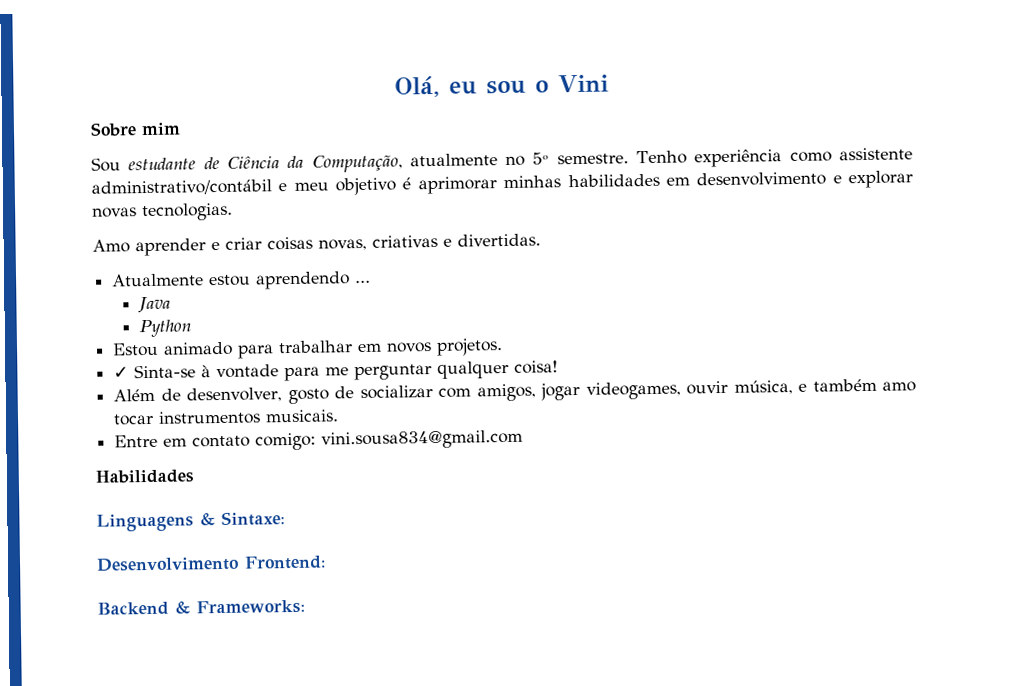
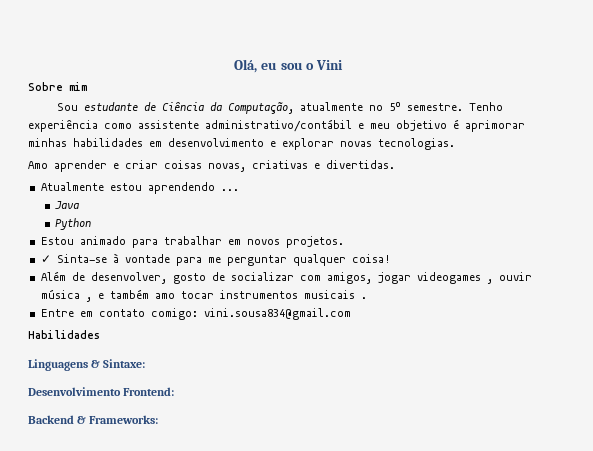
- Além de desenvolver, gosto de socializar com amigos, jogar videogames, ouvir música, e também amo tocar instrumentos musicais.
+ Além de desenvolver, gosto de socializar com amigos, jogar videogames , ouvir música , e também amo tocar instrumentos musicais .

